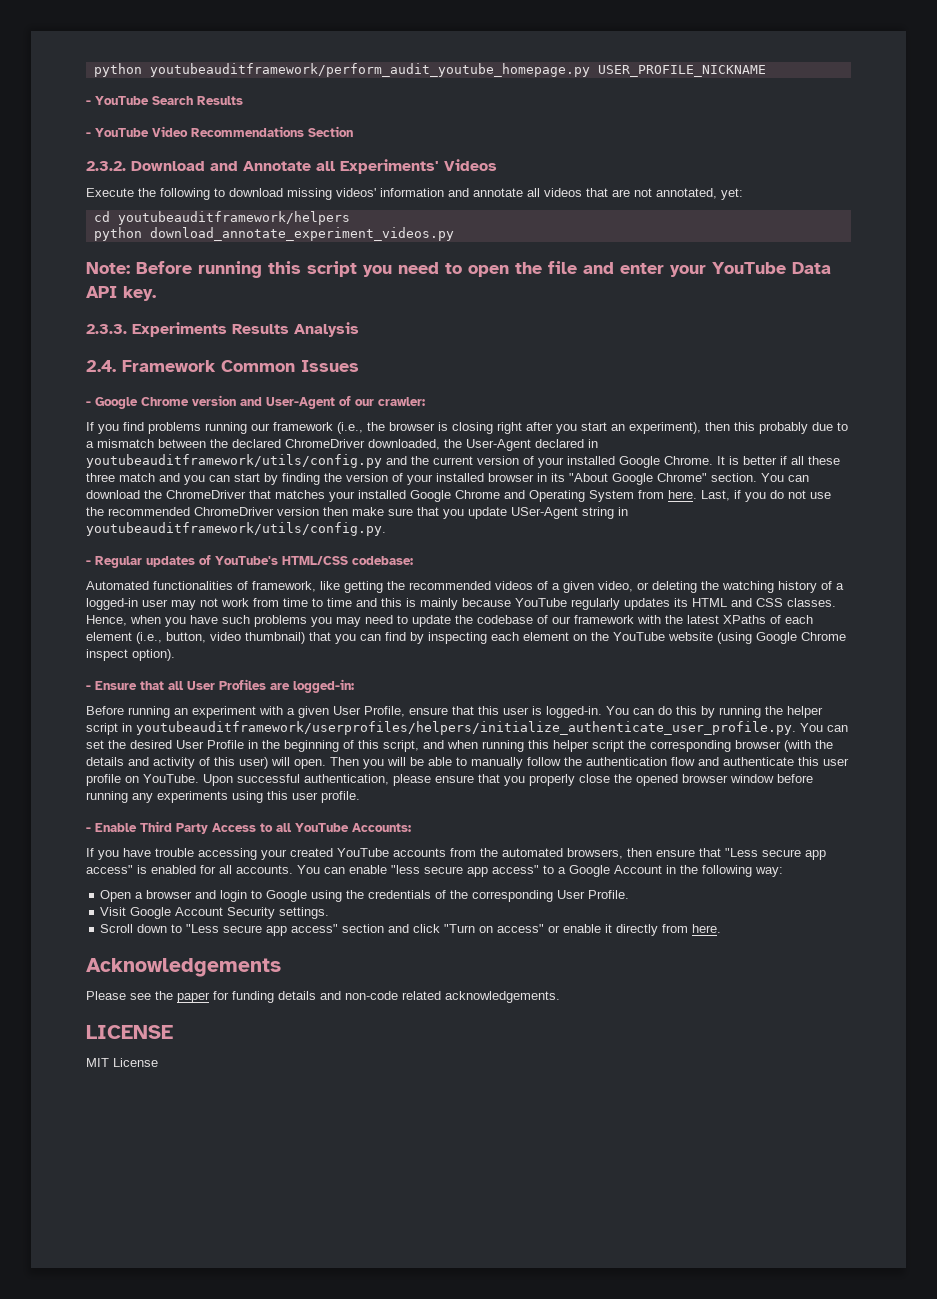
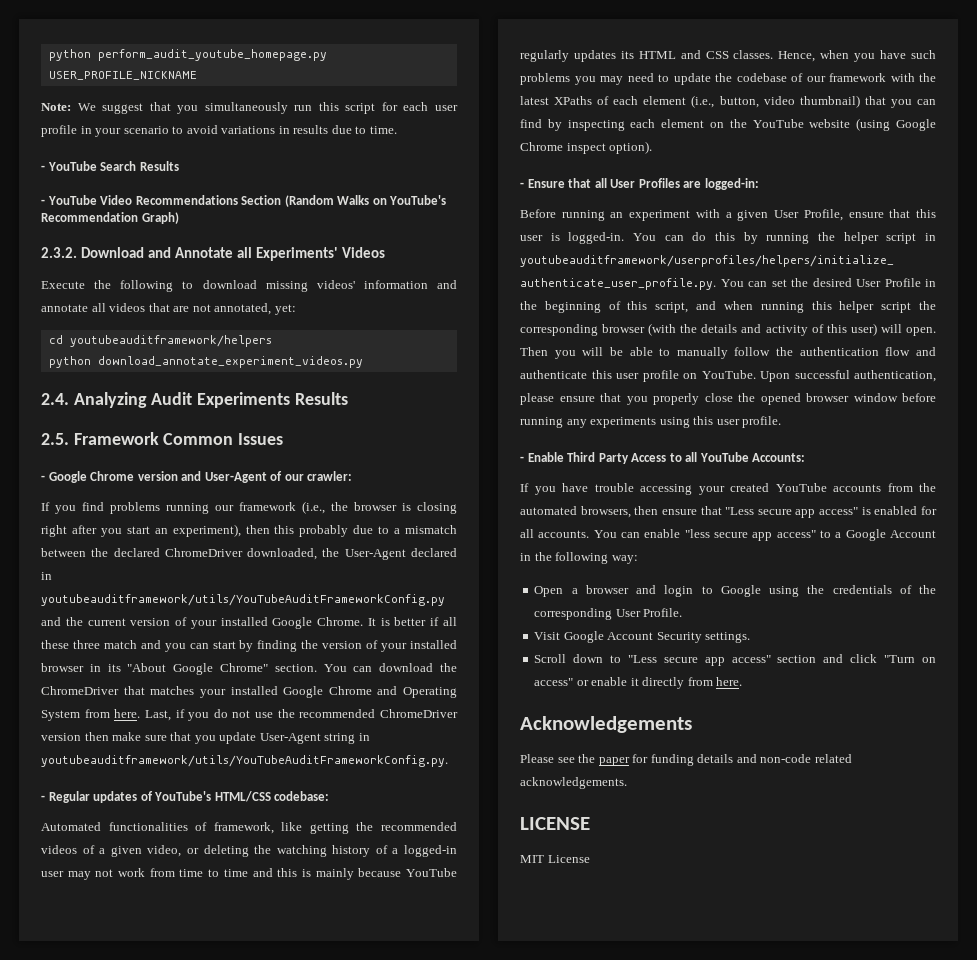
- python youtubeauditframework/perform_audit_youtube_homepage.py USER_PROFILE_NICKNAME
+ python perform_audit_youtube_homepage.py USER_PROFILE_NICKNAME
+ Note: We suggest that you simultaneously run this script for each user profile in your scenario to avoid variations in results due to time.
- - YouTube Video Recommendations Section
+ - YouTube Video Recommendations Section (Random Walks on YouTube's Recommendation Graph)
- Note: Before running this script you need to open the file and enter your YouTube Data API key.
- 2.3.3. Experiments Results Analysis
- 2.4. Framework Common Issues
+ 2.4. Analyzing Audit Experiments Results
+ 2.5. Framework Common Issues
- If you find problems running our framework (i.e., the browser is closing right after you start an experiment), then this probably due to a mismatch between the declared ChromeDriver downloaded, the User-Agent declared in youtubeauditframework/utils/config.py and the current version of your installed Google Chrome.
+ If you find problems running our framework (i.e., the browser is closing right after you start an experiment), then this probably due to a mismatch between the declared ChromeDriver downloaded, the User-Agent declared in youtubeauditframework/utils/YouTubeAuditFrameworkConfig.py and the current version of your installed Google Chrome.
- Last, if you do not use the recommended ChromeDriver version then make sure that you update USer-Agent string in youtubeauditframework/utils/config.py.
+ Last, if you do not use the recommended ChromeDriver version then make sure that you update User-Agent string in youtubeauditframework/utils/YouTubeAuditFrameworkConfig.py.

